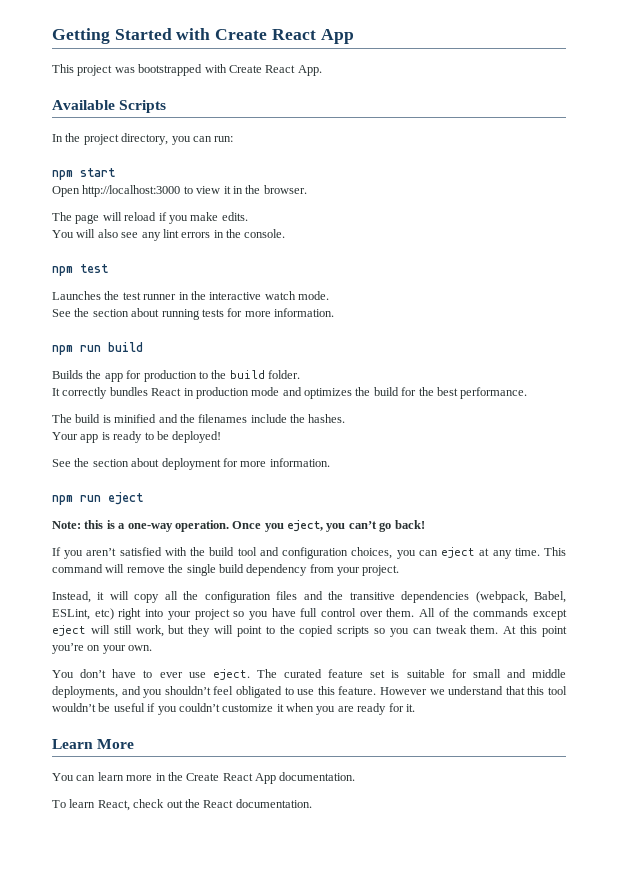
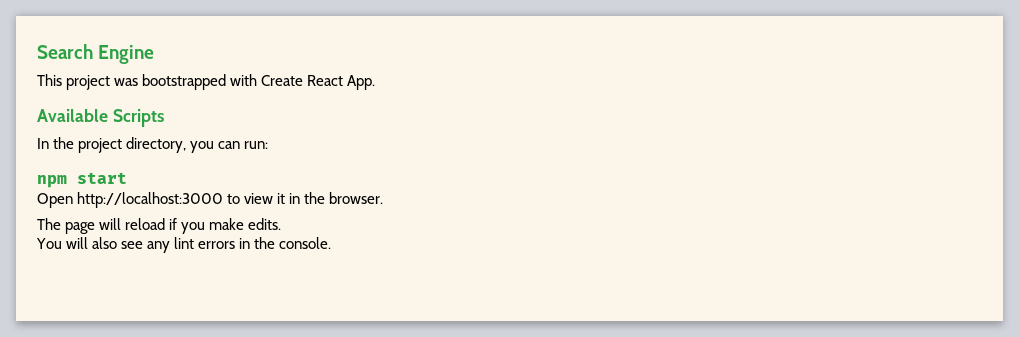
- Getting Started with Create React App
+ Search Engine
- npm test
- Launches the test runner in the interactive watch mode.
- See the section about running tests for more information.
- npm run build
- Builds the app for production to the build folder.
- It correctly bundles React in production mode and optimizes the build for the best performance.
- The build is minified and the filenames include the hashes.
- Your app is ready to be deployed!
- See the section about deployment for more information.
- npm run eject
- Note: this is a one-way operation. Once you eject, you can’t go back!
- If you aren’t satisfied with the build tool and configuration choices, you can eject at any time. This command will remove the single build dependency from your project.
- Instead, it will copy all the configuration files and the transitive dependencies (webpack, Babel, ESLint, etc) right into your project so you have full control over them. All of the commands except eject will still work, but they will point to the copied scripts so you can tweak them. At this point you’re on your own.
- You don’t have to ever use eject. The curated feature set is suitable for small and middle deployments, and you shouldn’t feel obligated to use this feature. However we understand that this tool wouldn’t be useful if you couldn’t customize it when you are ready for it.
- Learn More
- You can learn more in the Create React App documentation.
- To learn React, check out the React documentation.

